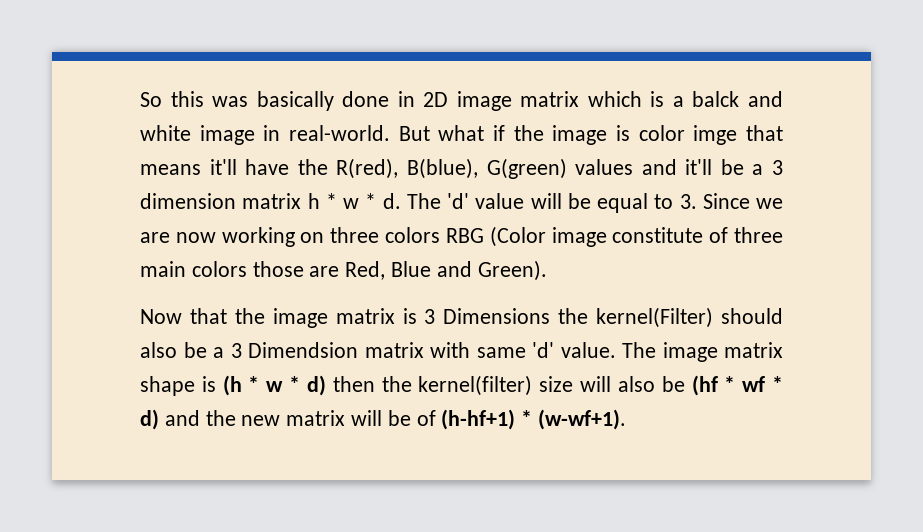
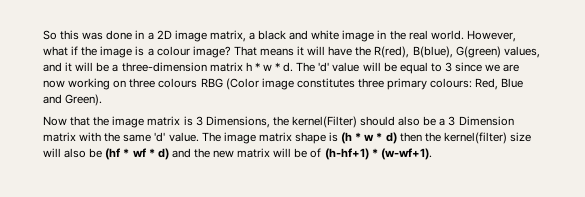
- So this was basically done in 2D image matrix which is a balck and white image in real-world. But what if the image is color imge that means it'll have the R(red), B(blue), G(green) values and it'll be a 3 dimension matrix h * w * d.
+ So this was done in a 2D image matrix, a black and white image in the real world. However, what if the image is a colour image? That means it will have the R(red), B(blue), G(green) values, and it will be a three-dimension matrix h * w * d.
- The 'd' value will be equal to 3. Since we are now working on three colors RBG (Color image constitute of three main colors those are Red, Blue and Green).
+ The 'd' value will be equal to 3 since we are now working on three colours RBG (Color image constitutes three primary colours: Red, Blue and Green).
- Now that the image matrix is 3 Dimensions the kernel(Filter) should also be a 3 Dimendsion matrix with same 'd' value.
+ Now that the image matrix is 3 Dimensions, the kernel(Filter) should also be a 3 Dimension matrix with the same 'd' value.

